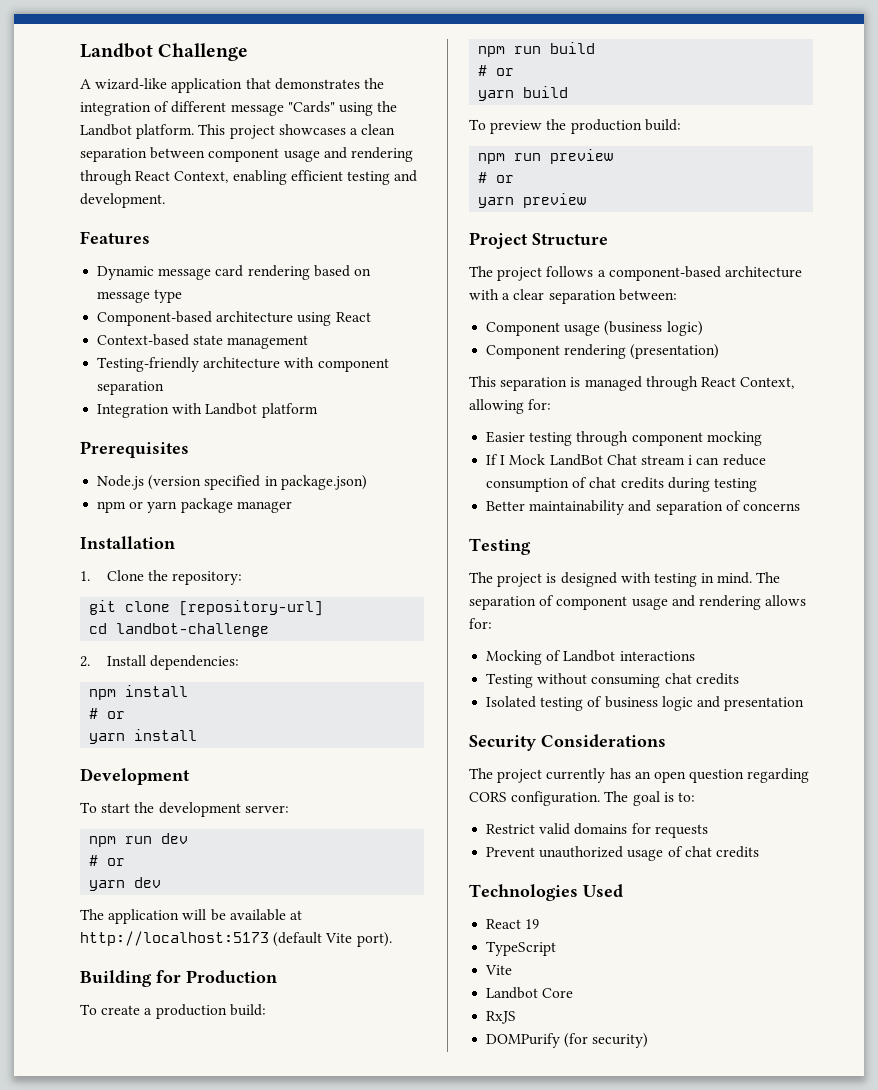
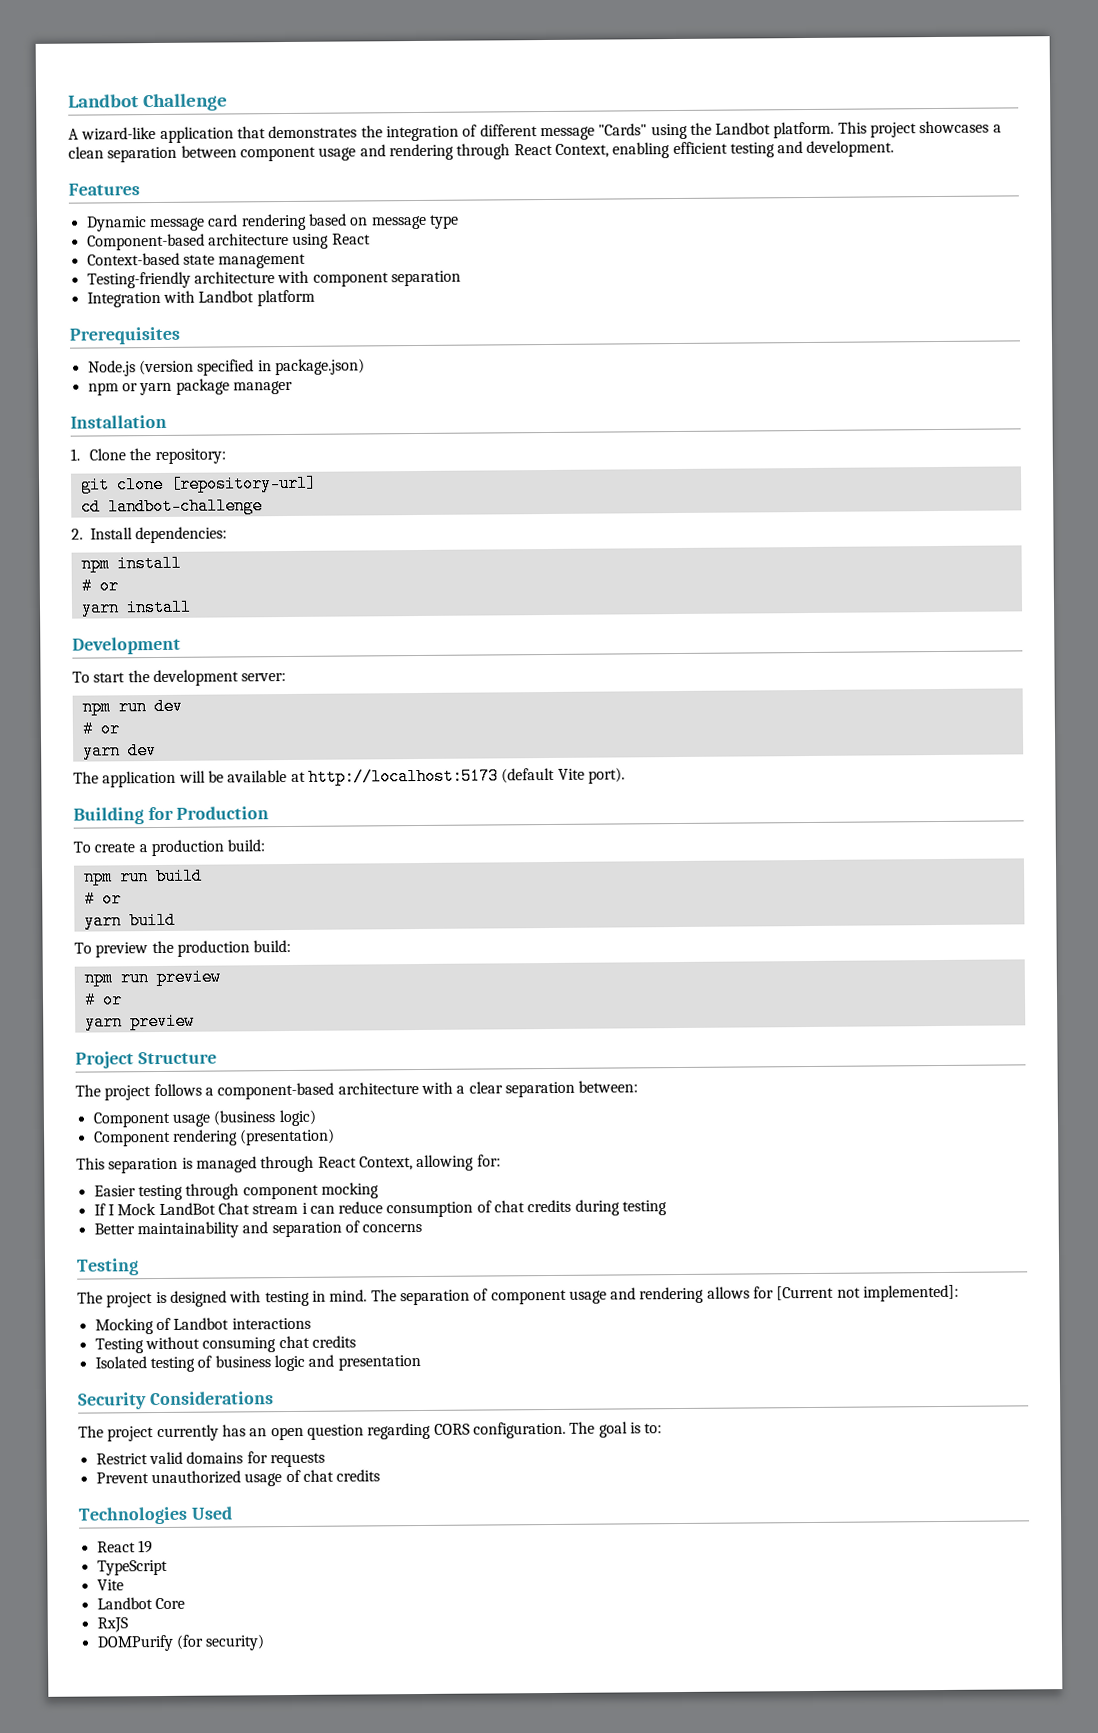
- The separation of component usage and rendering allows for:
+ The separation of component usage and rendering allows for [Current not implemented]:

